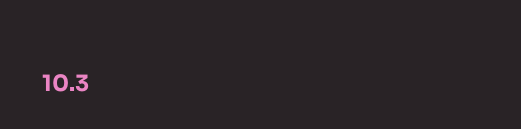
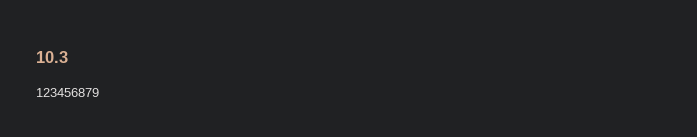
+ 123456879

